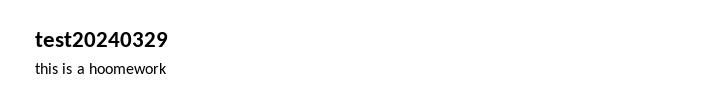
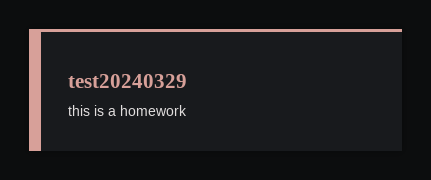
- this is a hoomework
+ this is a homework

